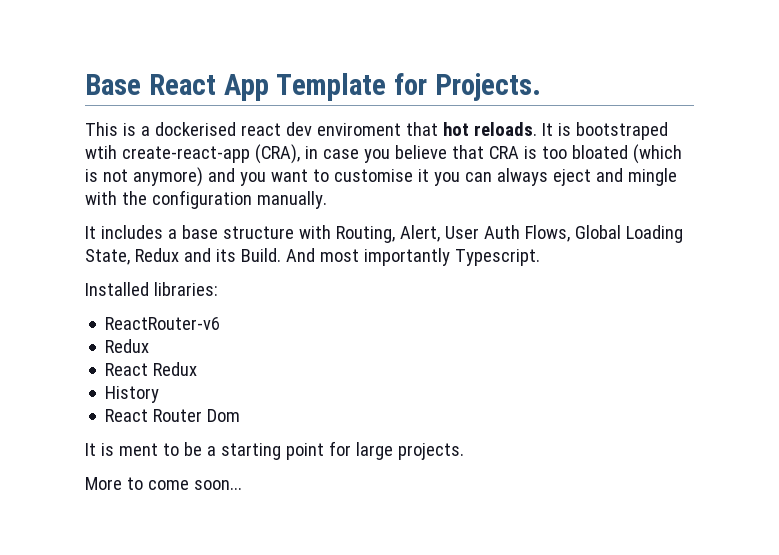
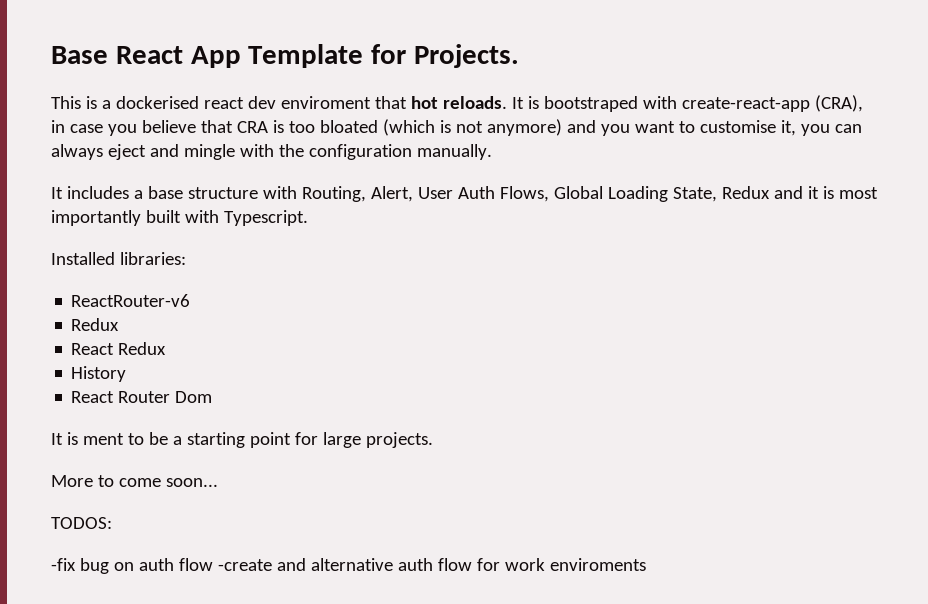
- It is bootstraped wtih create-react-app (CRA), in case you believe that CRA is too bloated (which is not anymore) and you want to customise it you can always eject and mingle with the configuration manually.
+ It is bootstraped with create-react-app (CRA), in case you believe that CRA is too bloated (which is not anymore) and you want to customise it, you can always eject and mingle with the configuration manually.
- It includes a base structure with Routing, Alert, User Auth Flows, Global Loading State, Redux and its Build. And most importantly Typescript.
+ It includes a base structure with Routing, Alert, User Auth Flows, Global Loading State, Redux and it is most importantly built with Typescript.
+ TODOS:
+ -fix bug on auth flow -create and alternative auth flow for work enviroments

